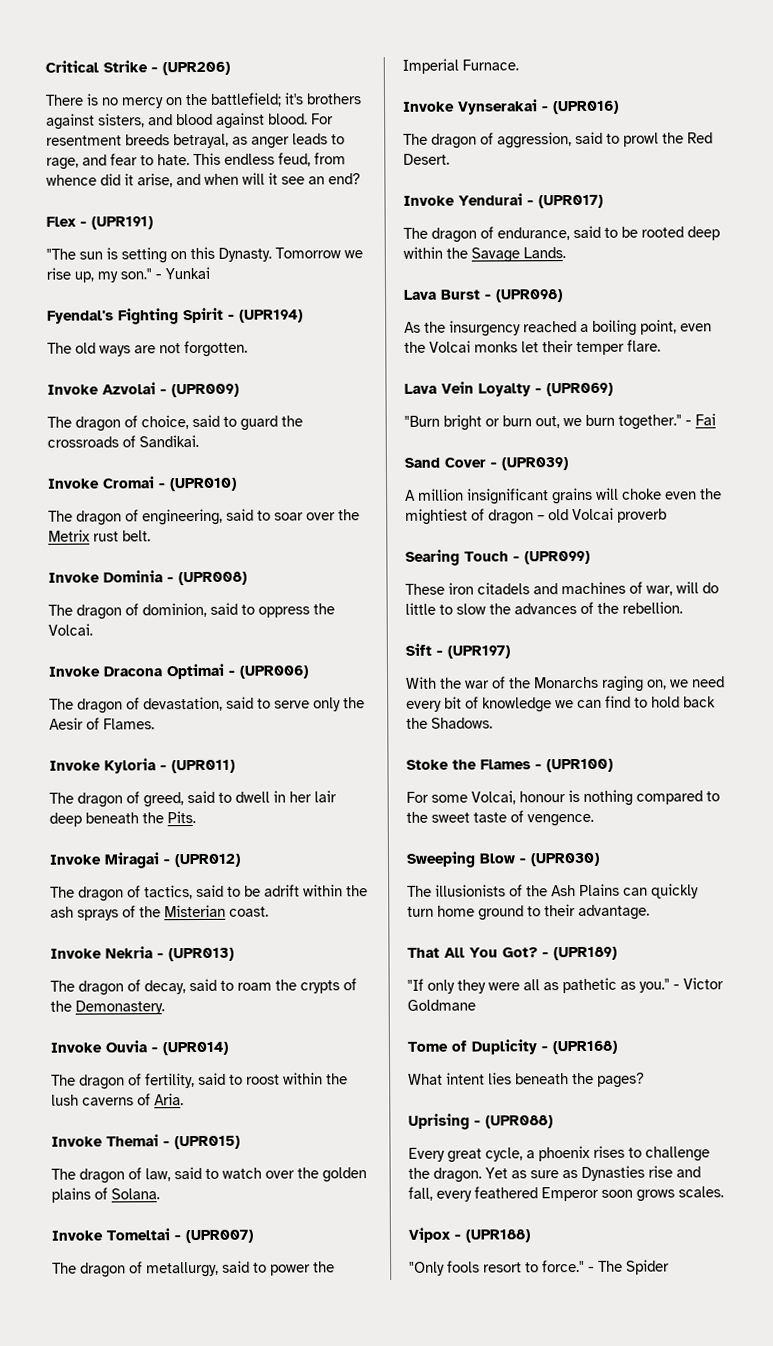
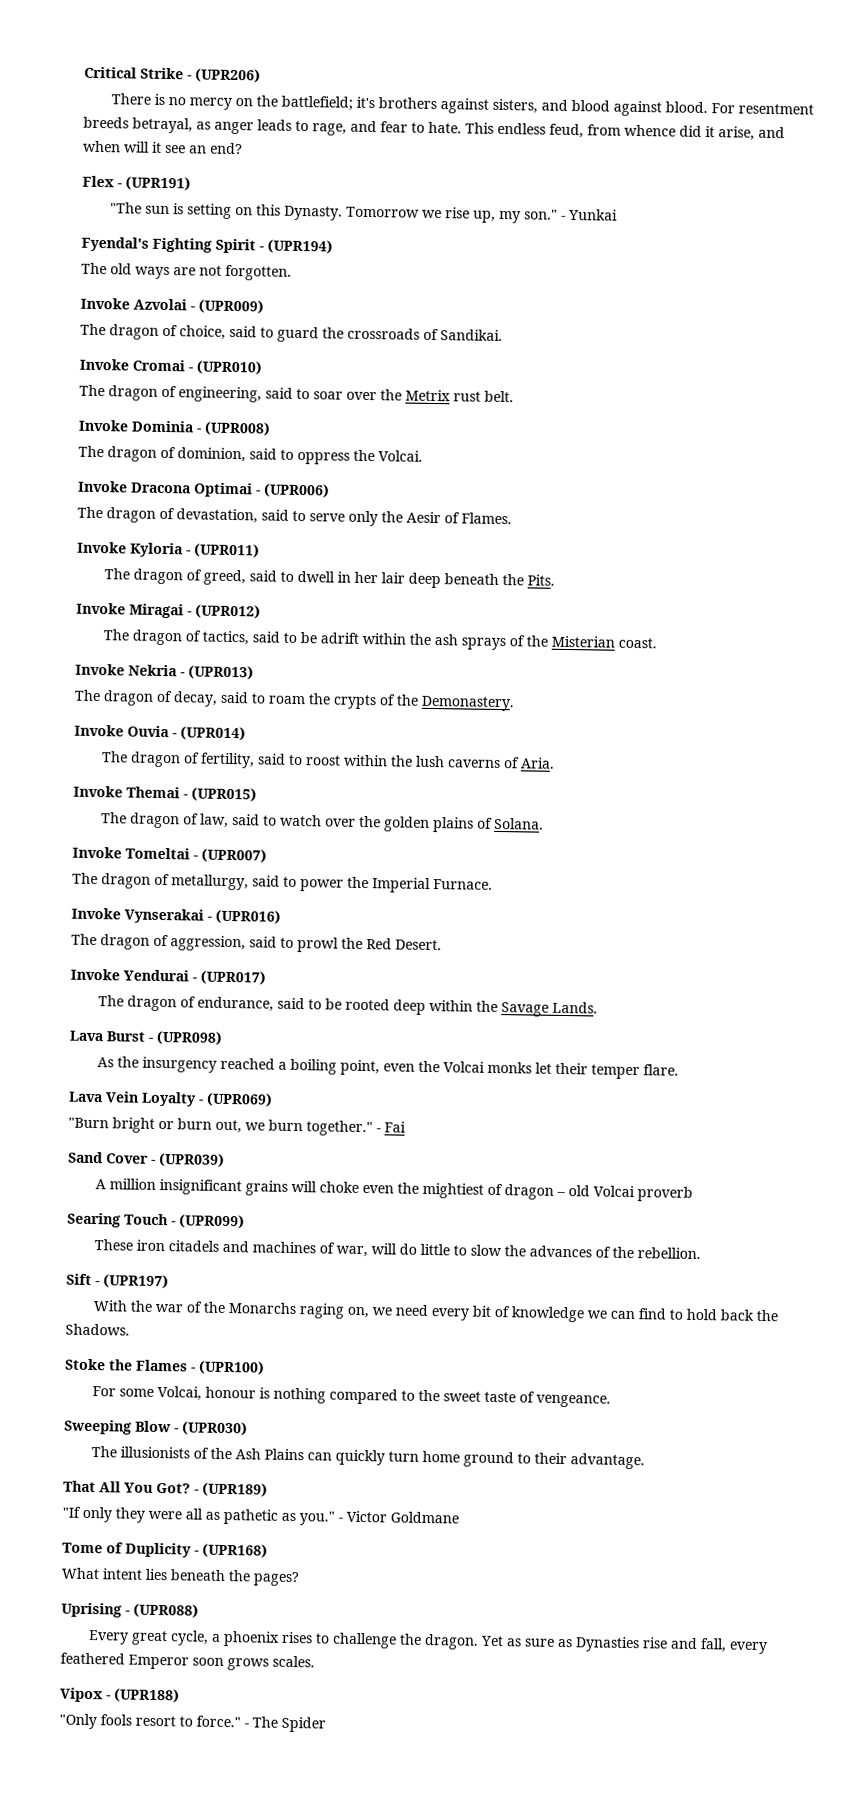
- For some Volcai, honour is nothing compared to the sweet taste of vengence.
+ For some Volcai, honour is nothing compared to the sweet taste of vengeance.

